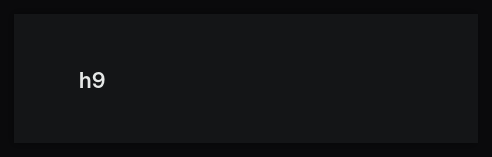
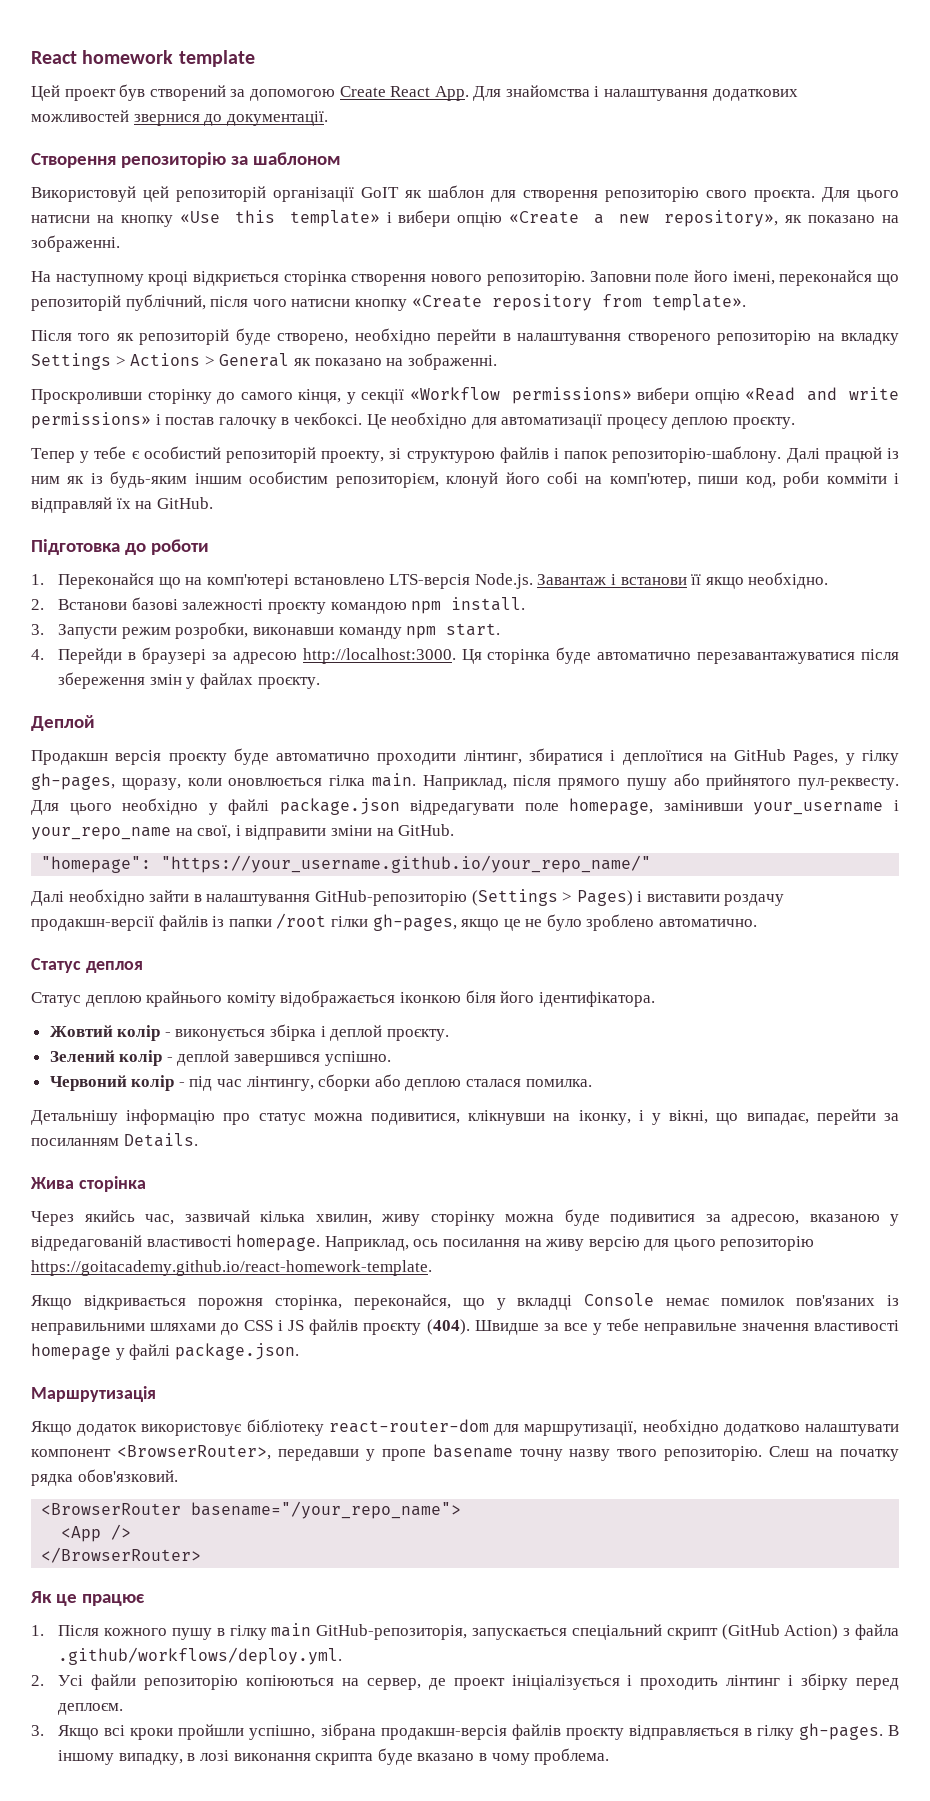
- h9
+ React homework template
+ Цей проект був створений за допомогою Create React App. Для знайомства і налаштування додаткових можливостей звернися до документації.
+ Створення репозиторію за шаблоном
+ Використовуй цей репозиторій організації GoIT як шаблон для створення репозиторію свого проєкта. Для цього натисни на кнопку «Use this template» і вибери опцію «Create a new repository», як показано на зображенні.
+ На наступному кроці відкриється сторінка створення нового репозиторію. Заповни поле його імені, переконайся що репозиторій публічний, після чого натисни кнопку «Create repository from template».
+ Після того як репозиторій буде створено, необхідно перейти в налаштування створеного репозиторію на вкладку Settings > Actions > General як показано на зображенні.
+ Проскроливши сторінку до самого кінця, у секції «Workflow permissions» вибери опцію «Read and write permissions» і постав галочку в чекбоксі. Це необхідно для автоматизації процесу деплою проєкту.
+ Тепер у тебе є особистий репозиторій проекту, зі структурою файлів і папок репозиторію-шаблону. Далі працюй із ним як із будь-яким іншим особистим репозиторієм, клонуй його собі на комп'ютер, пиши код, роби комміти і відправляй їх на GitHub.
+ Підготовка до роботи
+ 1. Переконайся що на комп'ютері встановлено LTS-версія Node.js. Завантаж і встанови її якщо необхідно.
+ 2. Встанови базові залежності проєкту командою npm install.
+ 3. Запусти режим розробки, виконавши команду npm start.
+ 4. Перейди в браузері за адресою http://localhost:3000. Ця сторінка буде автоматично перезавантажуватися після збереження змін у файлах проєкту.
+ Деплой
+ Продакшн версія проєкту буде автоматично проходити лінтинг, збиратися і деплоїтися на GitHub Pages, у гілку gh-pages, щоразу, коли оновлюється гілка main. Наприклад, після прямого пушу або прийнятого пул-реквесту. Для цього необхідно у файлі package.json відредагувати поле homepage, замінивши your_username і your_repo_name на свої, і відправити зміни на GitHub.
+ "homepage": "https://your_username.github.io/your_repo_name/"
+ Далі необхідно зайти в налаштування GitHub-репозиторію (Settings > Pages) і виставити роздачу продакшн-версії файлів із папки /root гілки gh-pages, якщо це не було зроблено автоматично.
+ Статус деплоя
+ Статус деплою крайнього коміту відображається іконкою біля його ідентифікатора.
+ Жовтий колір - виконується збірка і деплой проєкту.
+ Зелений колір - деплой завершився успішно.
+ Червоний колір - під час лінтингу, сборки або деплою сталася помилка.
+ Детальнішу інформацію про статус можна подивитися, клікнувши на іконку, і у вікні, що випадає, перейти за посиланням Details.
+ Жива сторінка
+ Через якийсь час, зазвичай кілька хвилин, живу сторінку можна буде подивитися за адресою, вказаною у відредагованій властивості homepage. Наприклад, ось посилання на живу версію для цього репозиторію https://goitacademy.github.io/react-homework-template.
+ Якщо відкривається порожня сторінка, переконайся, що у вкладці Console немає помилок пов'язаних із неправильними шляхами до CSS і JS файлів проєкту (404). Швидше за все у тебе неправильне значення властивості homepage у файлі package.json.
+ Маршрутизація
+ Якщо додаток використовує бібліотеку react-router-dom для маршрутизації, необхідно додатково налаштувати компонент <BrowserRouter>, передавши у пропе basename точну назву твого репозиторію. Слеш на початку рядка обов'язковий.
+ <BrowserRouter basename="/your_repo_name">
+ <App />
+ </BrowserRouter>
+ Як це працює
+ 1. Після кожного пушу в гілку main GitHub-репозиторія, запускається спеціальний скрипт (GitHub Action) з файла .github/workflows/deploy.yml.
+ 2. Усі файли репозиторію копіюються на сервер, де проект ініціалізується і проходить лінтинг і збірку перед деплоєм.
+ 3. Якщо всі кроки пройшли успішно, зібрана продакшн-версія файлів проєкту відправляється в гілку gh-pages. В іншому випадку, в лозі виконання скрипта буде вказано в чому проблема.

